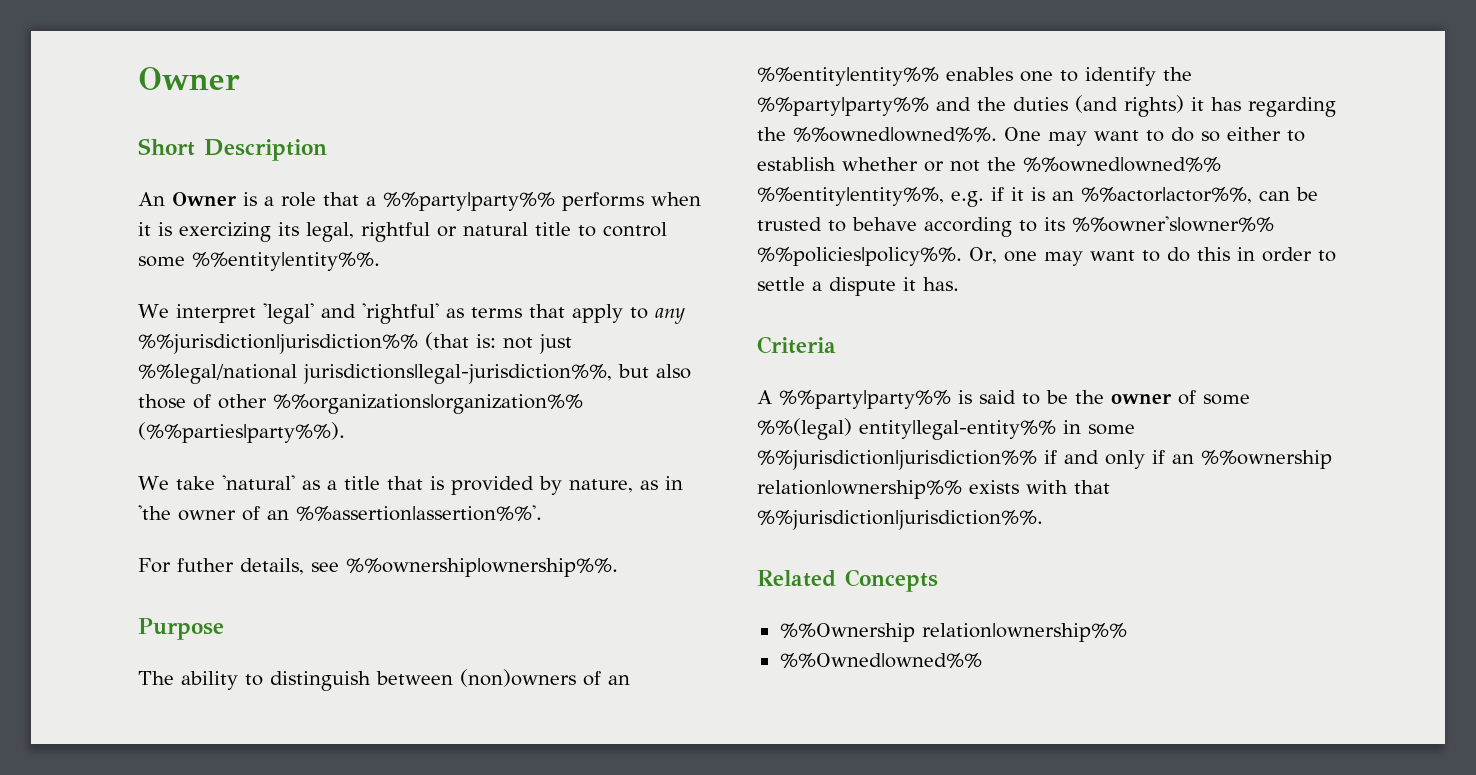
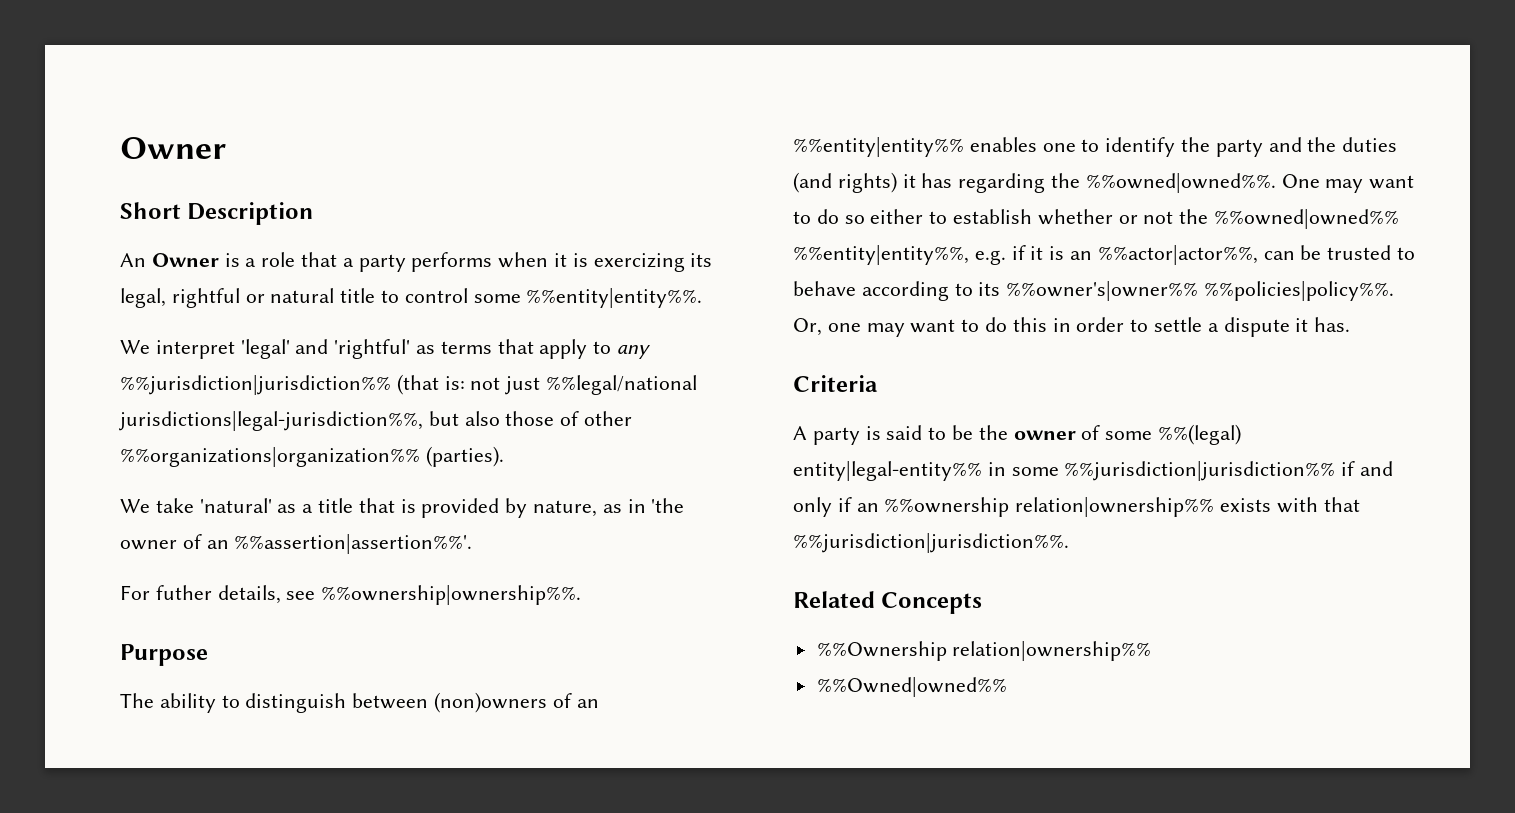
- An Owner is a role that a %%party|party%% performs when it is exercizing its legal, rightful or natural title to control some %%entity|entity%%.
+ An Owner is a role that a party performs when it is exercizing its legal, rightful or natural title to control some %%entity|entity%%.
- We interpret 'legal' and 'rightful' as terms that apply to any %%jurisdiction|jurisdiction%% (that is: not just %%legal/national jurisdictions|legal-jurisdiction%%, but also those of other %%organizations|organization%% (%%parties|party%%).
+ We interpret 'legal' and 'rightful' as terms that apply to any %%jurisdiction|jurisdiction%% (that is: not just %%legal/national jurisdictions|legal-jurisdiction%%, but also those of other %%organizations|organization%% (parties).
- The ability to distinguish between (non)owners of an %%entity|entity%% enables one to identify the %%party|party%% and the duties (and rights) it has regarding the %%owned|owned%%.
+ The ability to distinguish between (non)owners of an %%entity|entity%% enables one to identify the party and the duties (and rights) it has regarding the %%owned|owned%%.
- A %%party|party%% is said to be the owner of some %%(legal) entity|legal-entity%% in some %%jurisdiction|jurisdiction%% if and only if an %%ownership relation|ownership%% exists with that %%jurisdiction|jurisdiction%%.
+ A party is said to be the owner of some %%(legal) entity|legal-entity%% in some %%jurisdiction|jurisdiction%% if and only if an %%ownership relation|ownership%% exists with that %%jurisdiction|jurisdiction%%.

